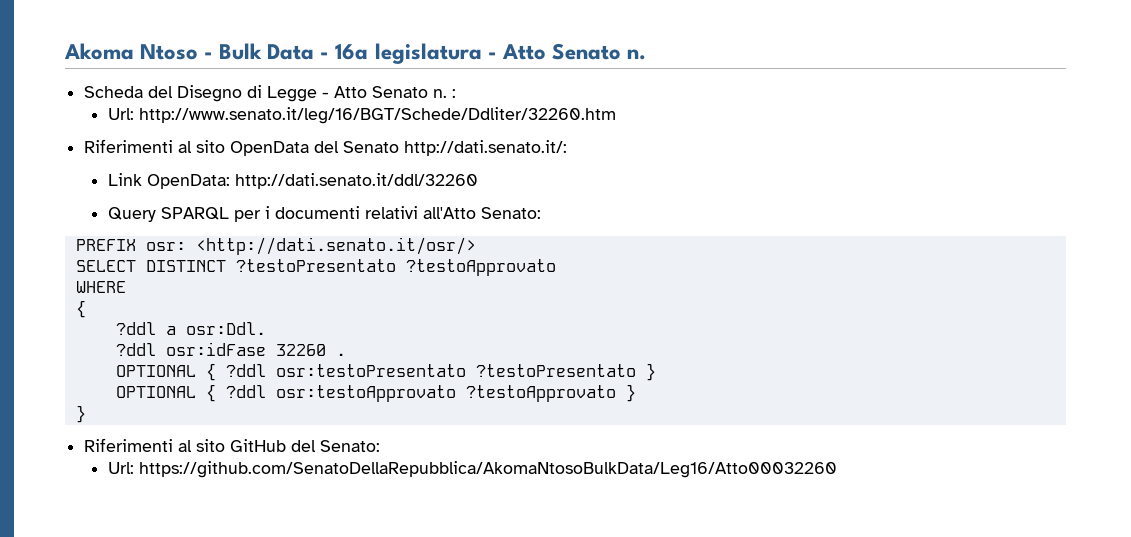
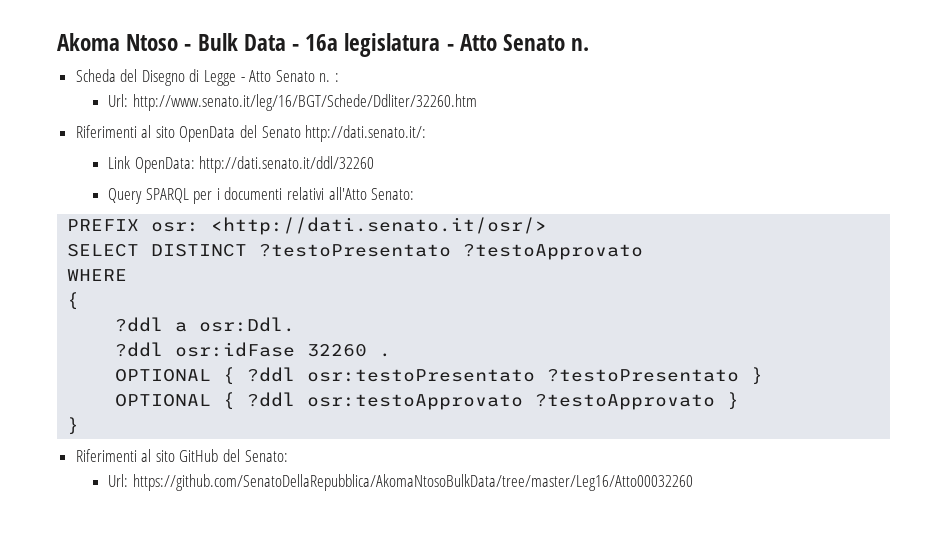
- Url: https://github.com/SenatoDellaRepubblica/AkomaNtosoBulkData/Leg16/Atto00032260
+ Url: https://github.com/SenatoDellaRepubblica/AkomaNtosoBulkData/tree/master/Leg16/Atto00032260

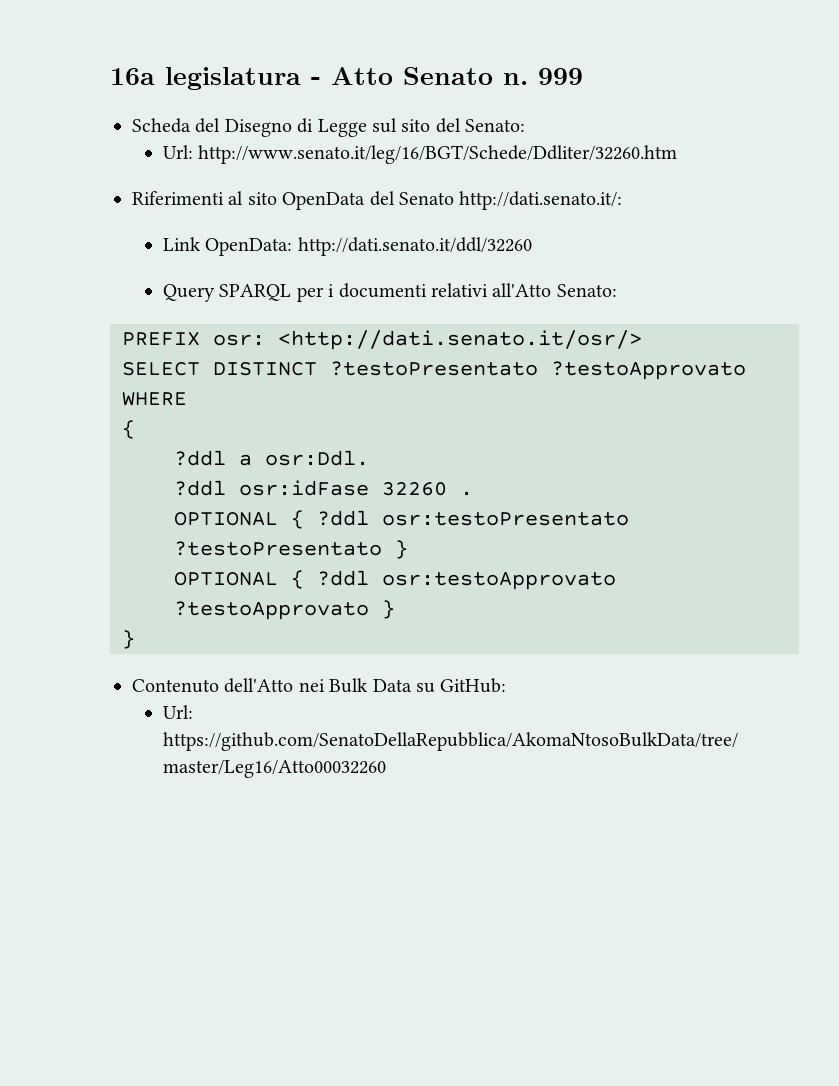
- Akoma Ntoso - Bulk Data - 16a legislatura - Atto Senato n.
+ 16a legislatura - Atto Senato n. 999
- Scheda del Disegno di Legge - Atto Senato n. :
+ Scheda del Disegno di Legge sul sito del Senato:
- Riferimenti al sito GitHub del Senato:
+ Contenuto dell'Atto nei Bulk Data su GitHub:

